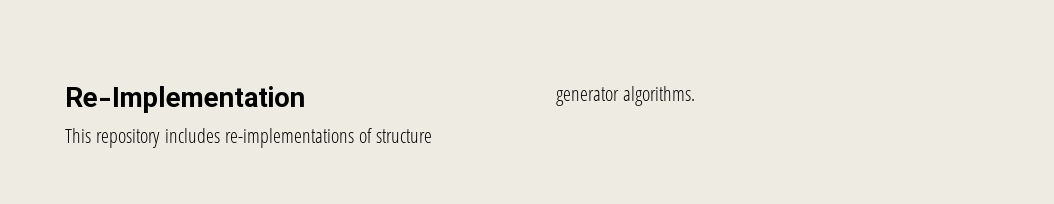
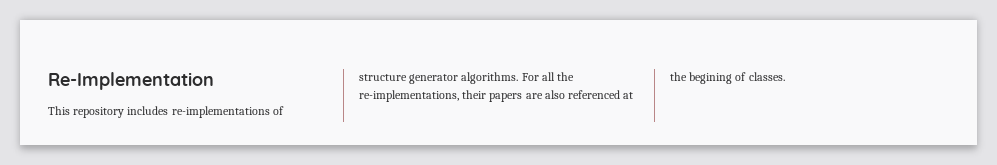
+ For all the re-implementations, their papers are also referenced at the begining of classes.

